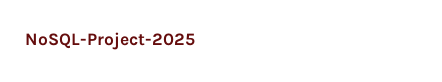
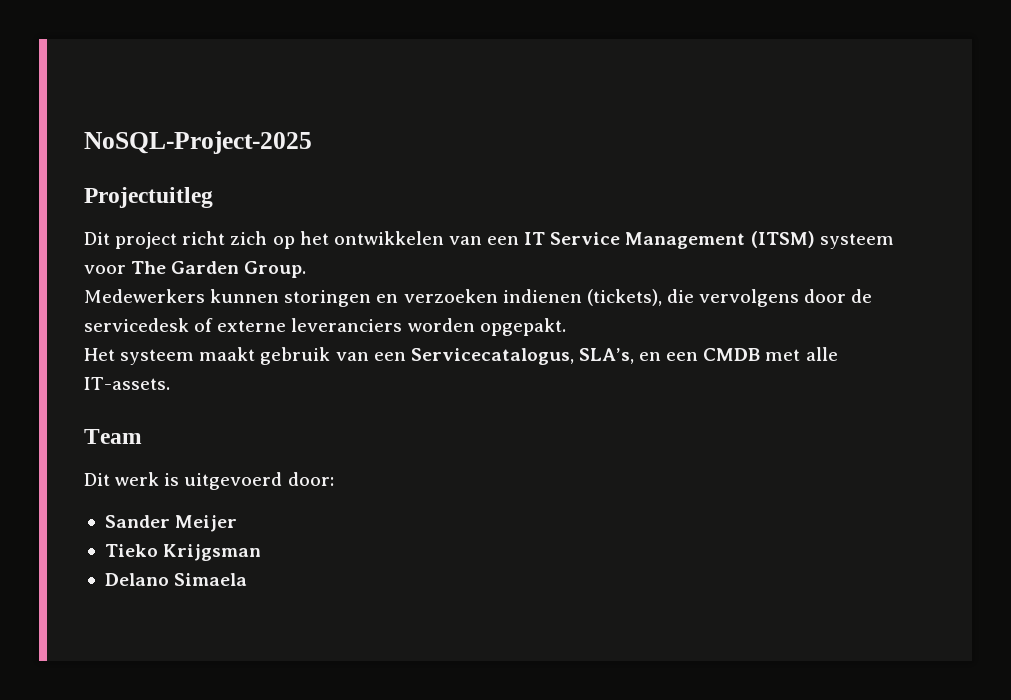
+ Projectuitleg
+ Dit project richt zich op het ontwikkelen van een IT Service Management (ITSM) systeem voor The Garden Group.
+ Medewerkers kunnen storingen en verzoeken indienen (tickets), die vervolgens door de servicedesk of externe leveranciers worden opgepakt.
+ Het systeem maakt gebruik van een Servicecatalogus, SLA’s, en een CMDB met alle IT-assets.
+ Team
+ Dit werk is uitgevoerd door:
+ Sander Meijer
+ Tieko Krijgsman
+ Delano Simaela

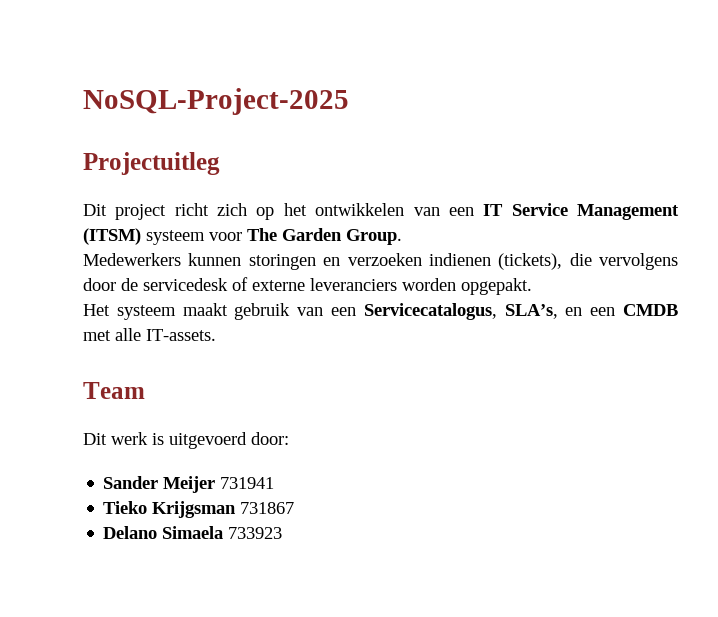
- Sander Meijer
+ Sander Meijer 731941
- Tieko Krijgsman
+ Tieko Krijgsman 731867
- Delano Simaela
+ Delano Simaela 733923

